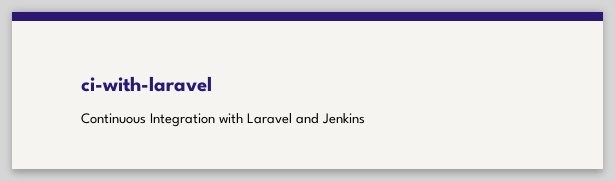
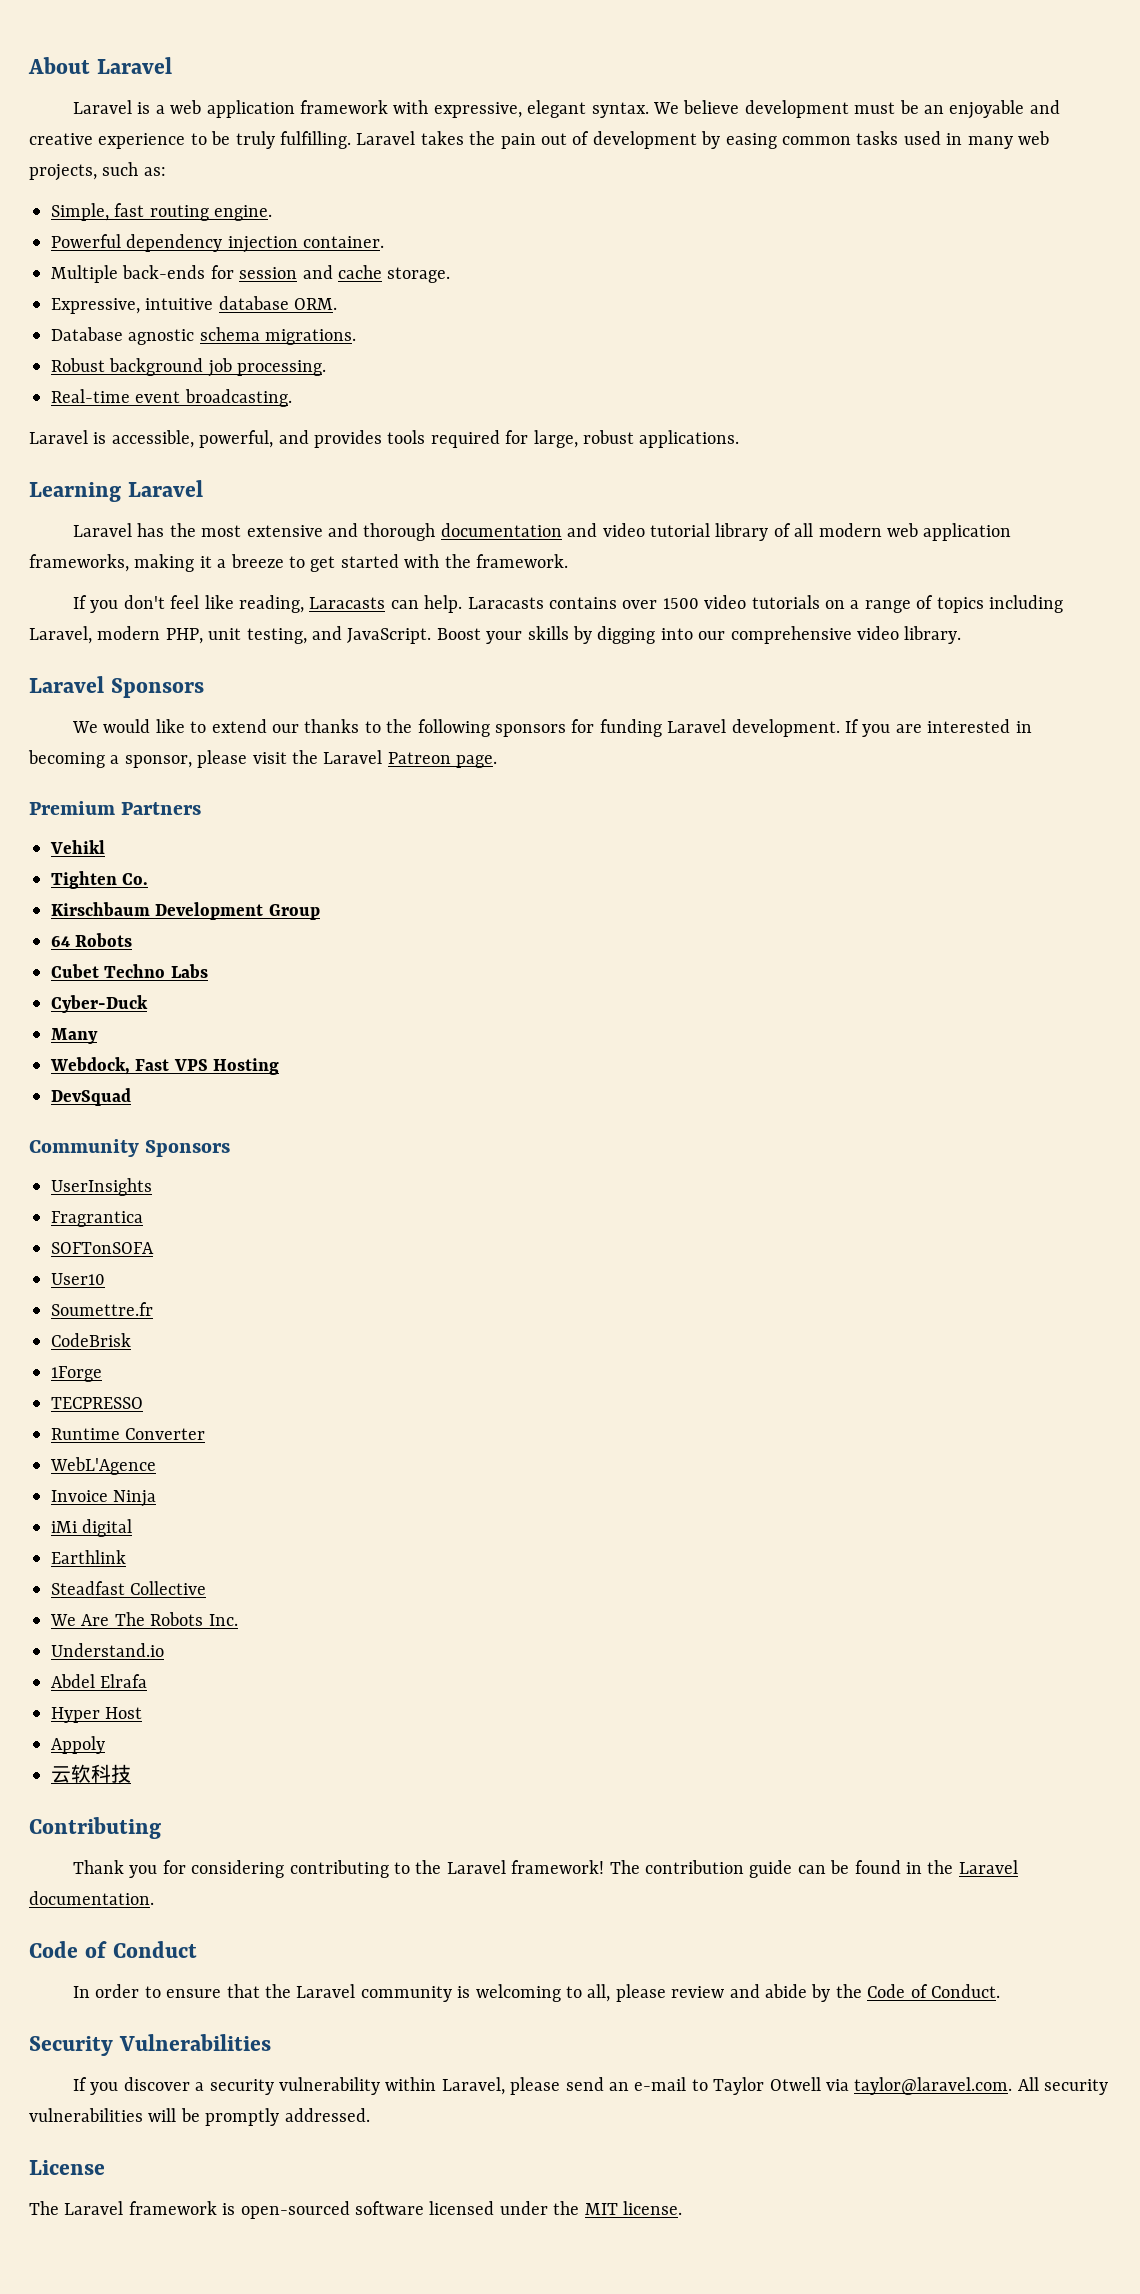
- ci-with-laravel
- Continuous Integration with Laravel and Jenkins
+ About Laravel
+ Laravel is a web application framework with expressive, elegant syntax. We believe development must be an enjoyable and creative experience to be truly fulfilling. Laravel takes the pain out of development by easing common tasks used in many web projects, such as:
+ Simple, fast routing engine.
+ Powerful dependency injection container.
+ Multiple back-ends for session and cache storage.
+ Expressive, intuitive database ORM.
+ Database agnostic schema migrations.
+ Robust background job processing.
+ Real-time event broadcasting.
+ Laravel is accessible, powerful, and provides tools required for large, robust applications.
+ Learning Laravel
+ Laravel has the most extensive and thorough documentation and video tutorial library of all modern web application frameworks, making it a breeze to get started with the framework.
+ If you don't feel like reading, Laracasts can help. Laracasts contains over 1500 video tutorials on a range of topics including Laravel, modern PHP, unit testing, and JavaScript. Boost your skills by digging into our comprehensive video library.
+ Laravel Sponsors
+ We would like to extend our thanks to the following sponsors for funding Laravel development. If you are interested in becoming a sponsor, please visit the Laravel Patreon page.
+ Premium Partners
+ Vehikl
+ Tighten Co.
+ Kirschbaum Development Group
+ 64 Robots
+ Cubet Techno Labs
+ Cyber-Duck
+ Many
+ Webdock, Fast VPS Hosting
+ DevSquad
+ Community Sponsors
+ UserInsights
+ Fragrantica
+ SOFTonSOFA
+ User10
+ Soumettre.fr
+ CodeBrisk
+ 1Forge
+ TECPRESSO
+ Runtime Converter
+ WebL'Agence
+ Invoice Ninja
+ iMi digital
+ Earthlink
+ Steadfast Collective
+ We Are The Robots Inc.
+ Understand.io
+ Abdel Elrafa
+ Hyper Host
+ Appoly
+ 云软科技
+ Contributing
+ Thank you for considering contributing to the Laravel framework! The contribution guide can be found in the Laravel documentation.
+ Code of Conduct
+ In order to ensure that the Laravel community is welcoming to all, please review and abide by the Code of Conduct.
+ Security Vulnerabilities
+ If you discover a security vulnerability within Laravel, please send an e-mail to Taylor Otwell via taylor@laravel.com. All security vulnerabilities will be promptly addressed.
+ License
+ The Laravel framework is open-sourced software licensed under the MIT license.

